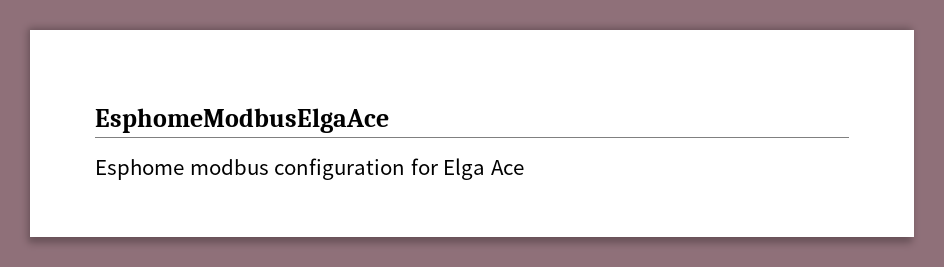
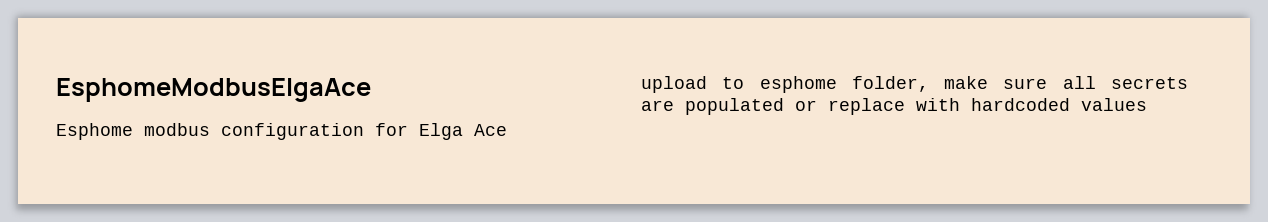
+ upload to esphome folder, make sure all secrets are populated or replace with hardcoded values

